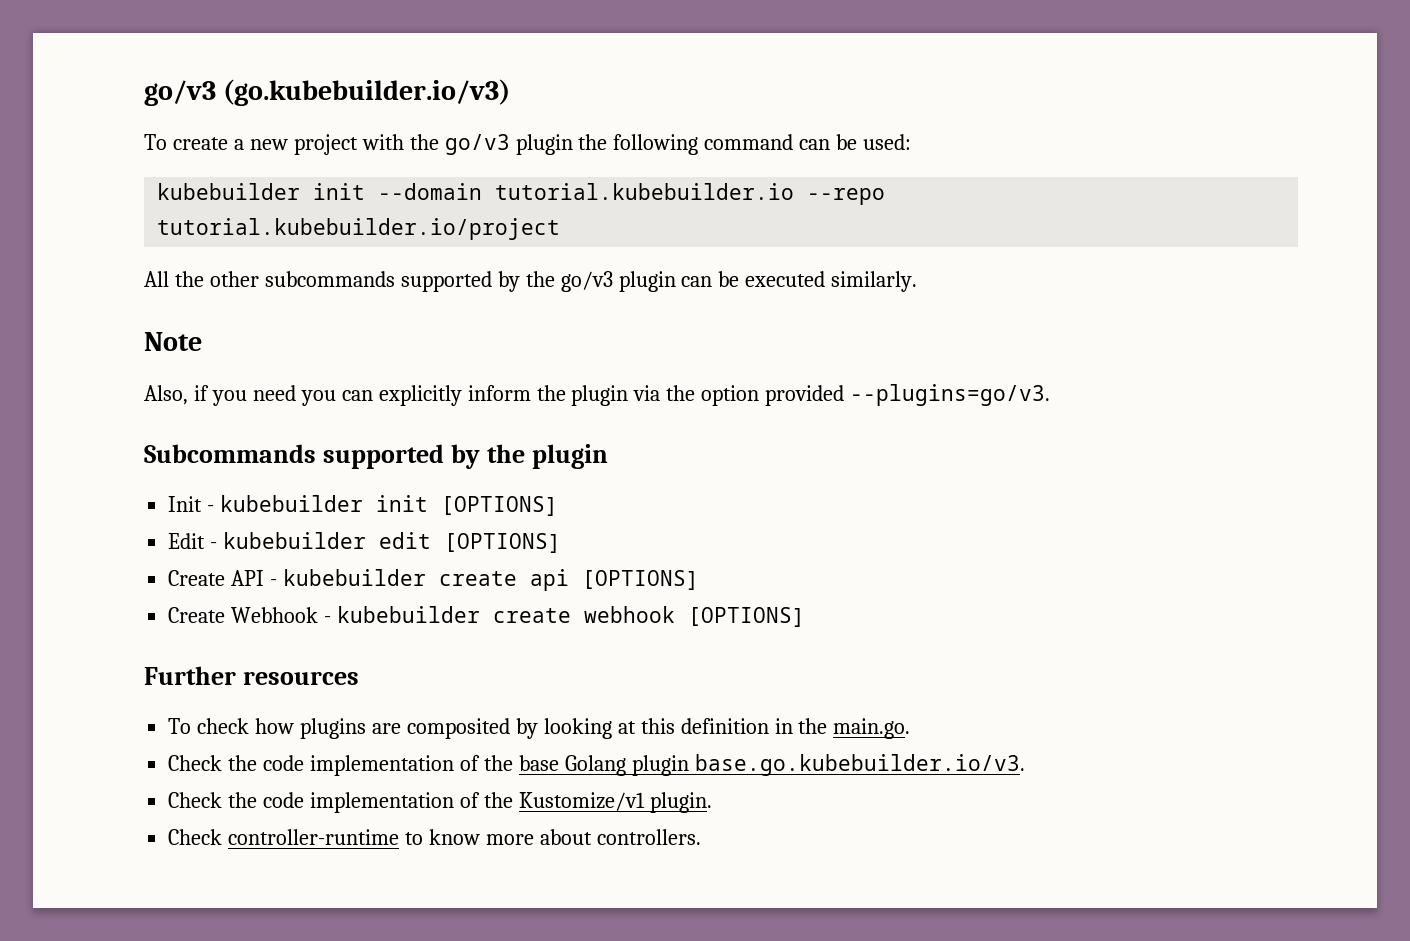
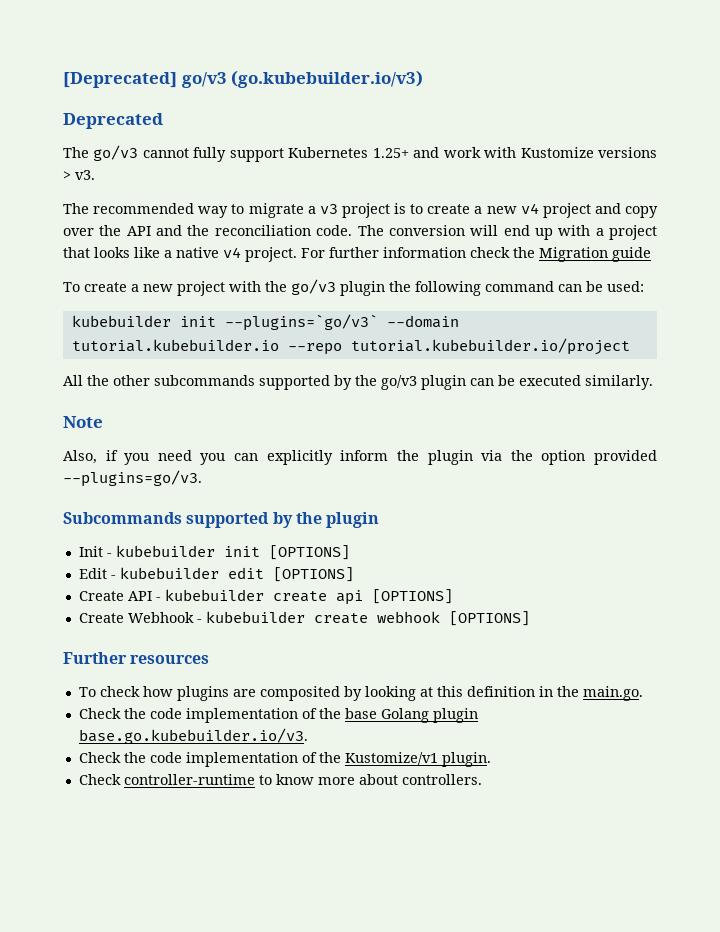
- go/v3 (go.kubebuilder.io/v3)
+ [Deprecated] go/v3 (go.kubebuilder.io/v3)
+ Deprecated
+ The go/v3 cannot fully support Kubernetes 1.25+ and work with Kustomize versions > v3.
+ The recommended way to migrate a v3 project is to create a new v4 project and copy over the API and the reconciliation code. The conversion will end up with a project that looks like a native v4 project. For further information check the Migration guide
- kubebuilder init --domain tutorial.kubebuilder.io --repo tutorial.kubebuilder.io/project
+ kubebuilder init --plugins=`go/v3` --domain tutorial.kubebuilder.io --repo tutorial.kubebuilder.io/project

